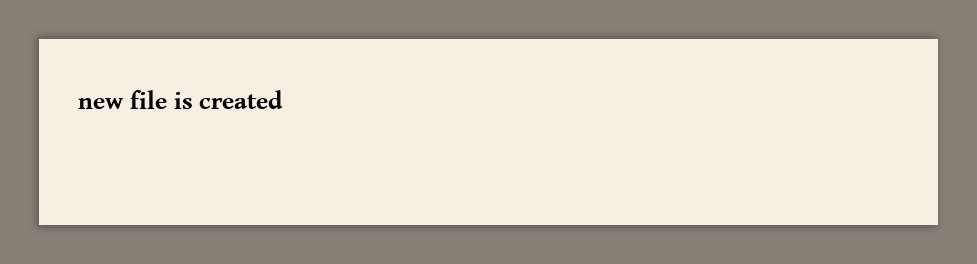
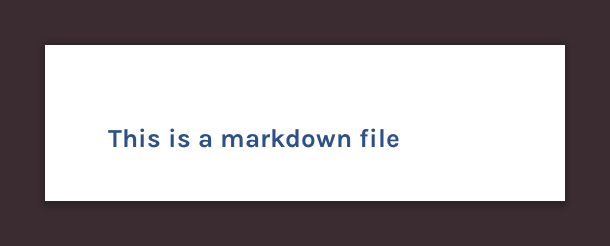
- new file is created
+ This is a markdown file

